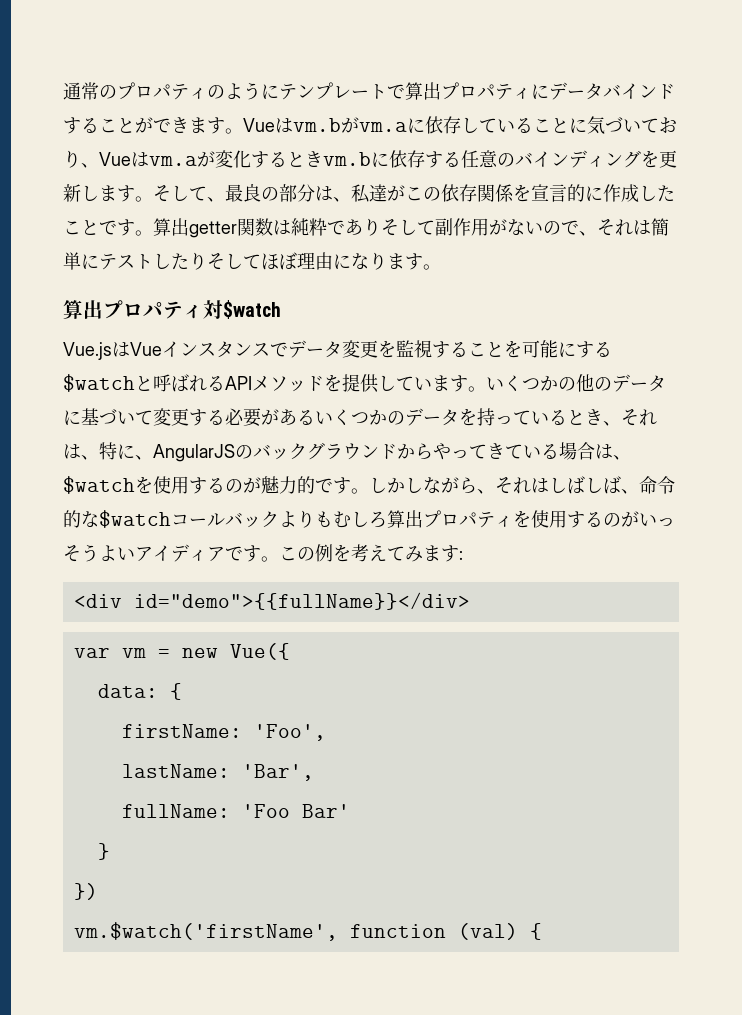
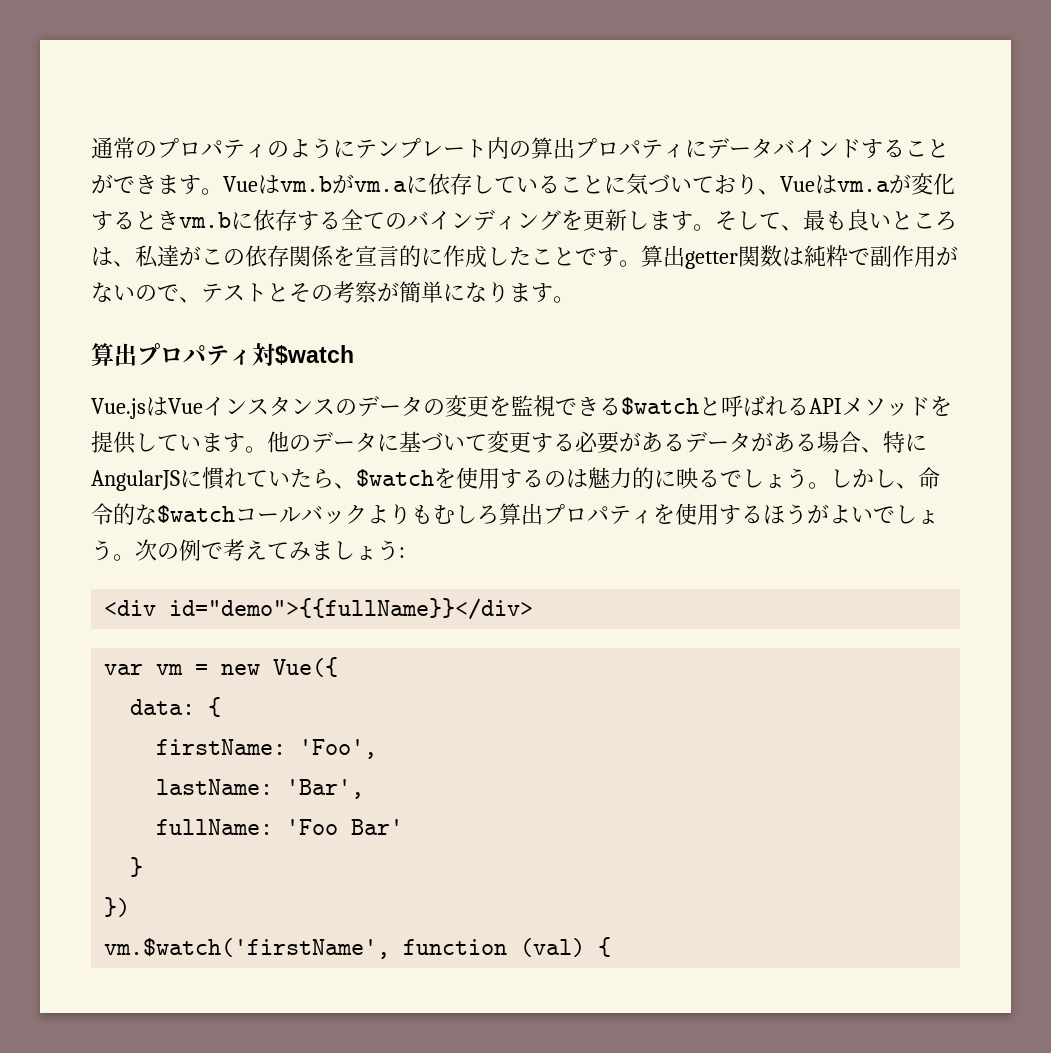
- 通常のプロパティのようにテンプレートで算出プロパティにデータバインドすることができます。
+ 通常のプロパティのようにテンプレート内の算出プロパティにデータバインドすることができます。
- Vueはvm.bがvm.aに依存していることに気づいており、Vueはvm.aが変化するときvm.bに依存する任意のバインディングを更新します。
+ Vueはvm.bがvm.aに依存していることに気づいており、Vueはvm.aが変化するときvm.bに依存する全てのバインディングを更新します。
- そして、最良の部分は、私達がこの依存関係を宣言的に作成したことです。
+ そして、最も良いところは、私達がこの依存関係を宣言的に作成したことです。
- 算出getter関数は純粋でありそして副作用がないので、それは簡単にテストしたりそしてほぼ理由になります。
+ 算出getter関数は純粋で副作用がないので、テストとその考察が簡単になります。
- Vue.jsはVueインスタンスでデータ変更を監視することを可能にする$watchと呼ばれるAPIメソッドを提供しています。
+ Vue.jsはVueインスタンスのデータの変更を監視できる$watchと呼ばれるAPIメソッドを提供しています。
- いくつかの他のデータに基づいて変更する必要があるいくつかのデータを持っているとき、それは、特に、AngularJSのバックグラウンドからやってきている場合は、$watchを使用するのが魅力的です。しかしながら、それはしばしば、命令的な$watchコールバックよりもむしろ算出プロパティを使用するのがいっそうよいアイディアです。この例を考えてみます:
+ 他のデータに基づいて変更する必要があるデータがある場合、特にAngularJSに慣れていたら、$watchを使用するのは魅力的に映るでしょう。しかし、命令的な$watchコールバックよりもむしろ算出プロパティを使用するほうがよいでしょう。次の例で考えてみましょう:

